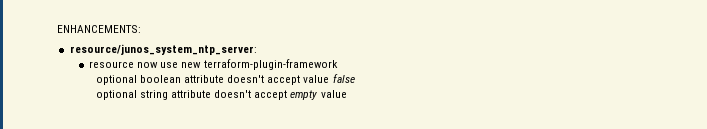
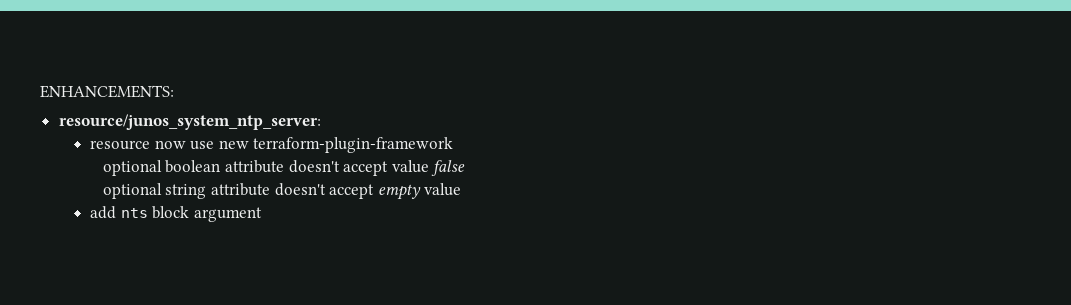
+ add nts block argument

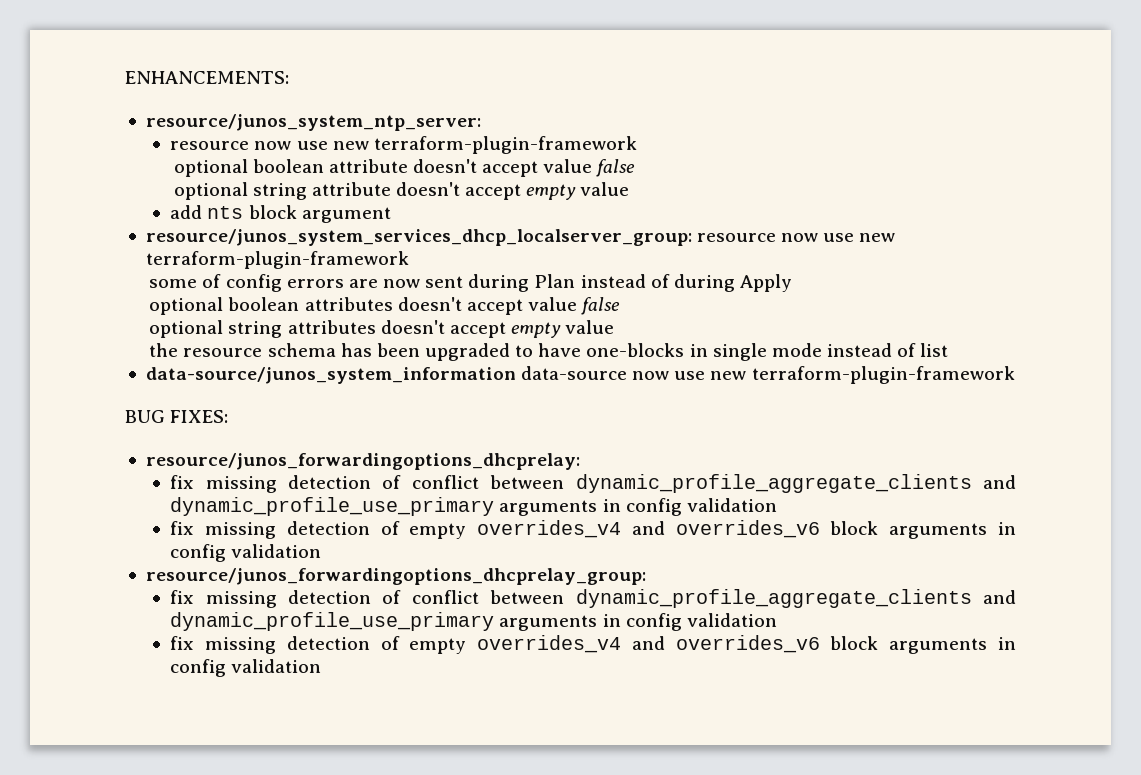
+ resource/junos_system_services_dhcp_localserver_group: resource now use new terraform-plugin-framework
+ some of config errors are now sent during Plan instead of during Apply
+ optional boolean attributes doesn't accept value false
+ optional string attributes doesn't accept empty value
+ the resource schema has been upgraded to have one-blocks in single mode instead of list
+ data-source/junos_system_information data-source now use new terraform-plugin-framework
+ BUG FIXES:
+ resource/junos_forwardingoptions_dhcprelay:
+ fix missing detection of conflict between dynamic_profile_aggregate_clients and dynamic_profile_use_primary arguments in config validation
+ fix missing detection of empty overrides_v4 and overrides_v6 block arguments in config validation
+ resource/junos_forwardingoptions_dhcprelay_group:
+ fix missing detection of conflict between dynamic_profile_aggregate_clients and dynamic_profile_use_primary arguments in config validation
+ fix missing detection of empty overrides_v4 and overrides_v6 block arguments in config validation

